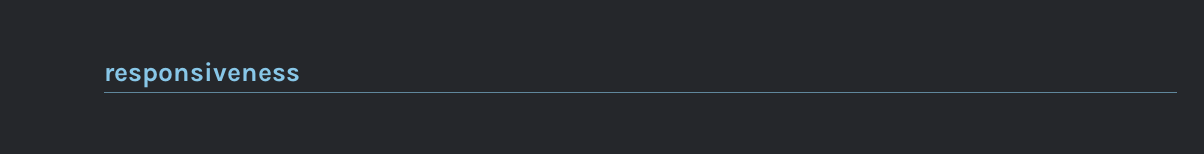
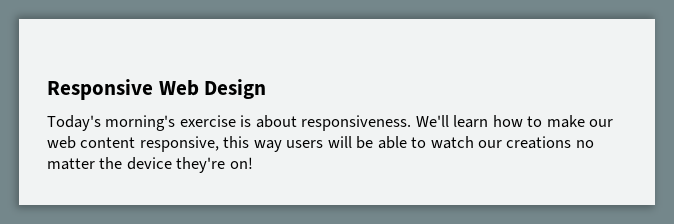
- responsiveness
+ Responsive Web Design
+ Today's morning's exercise is about responsiveness. We'll learn how to make our web content responsive, this way users will be able to watch our creations no matter the device they're on!

